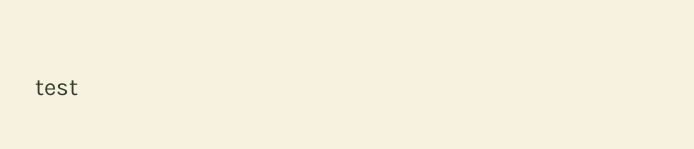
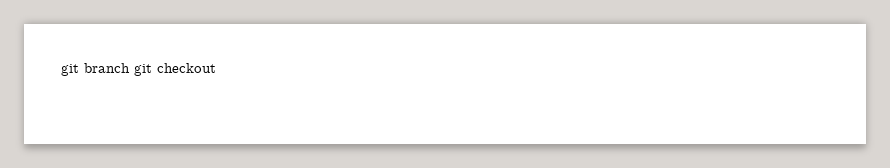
- test
+ git branch git checkout

